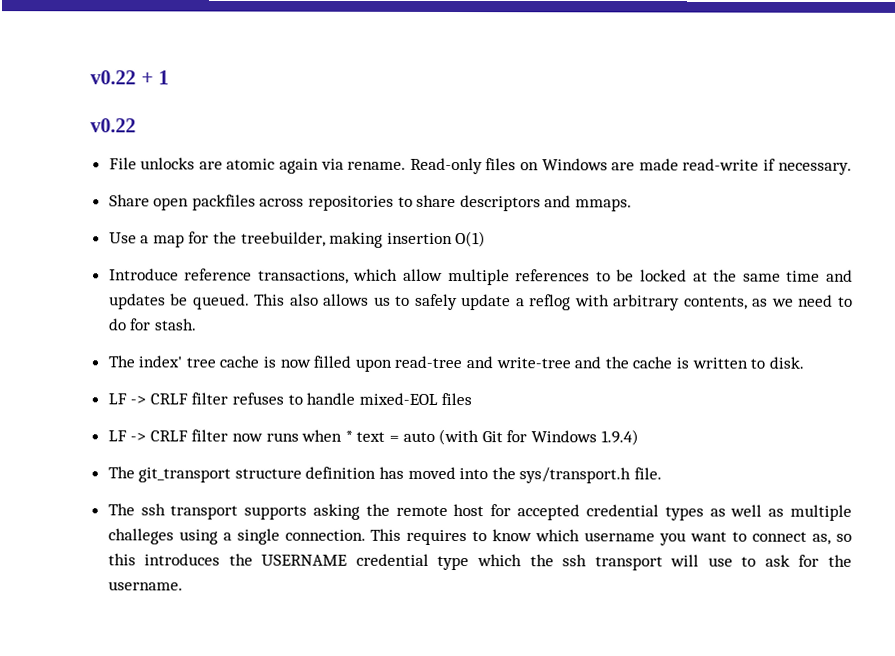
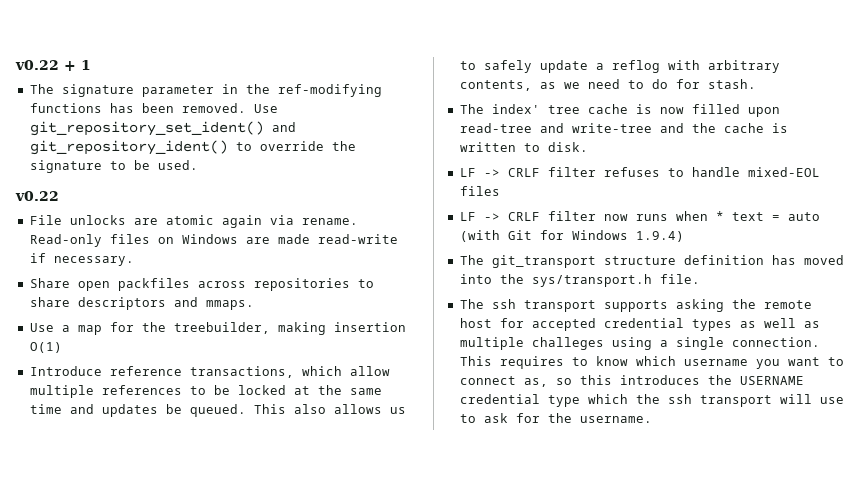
+ The signature parameter in the ref-modifying functions has been removed. Use git_repository_set_ident() and git_repository_ident() to override the signature to be used.

